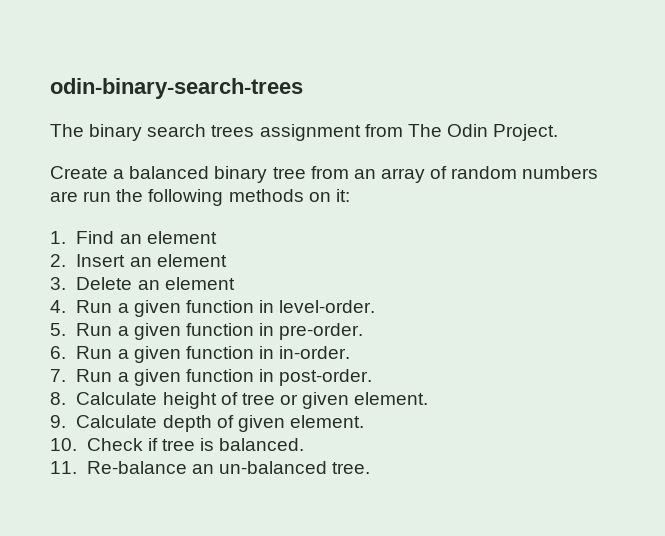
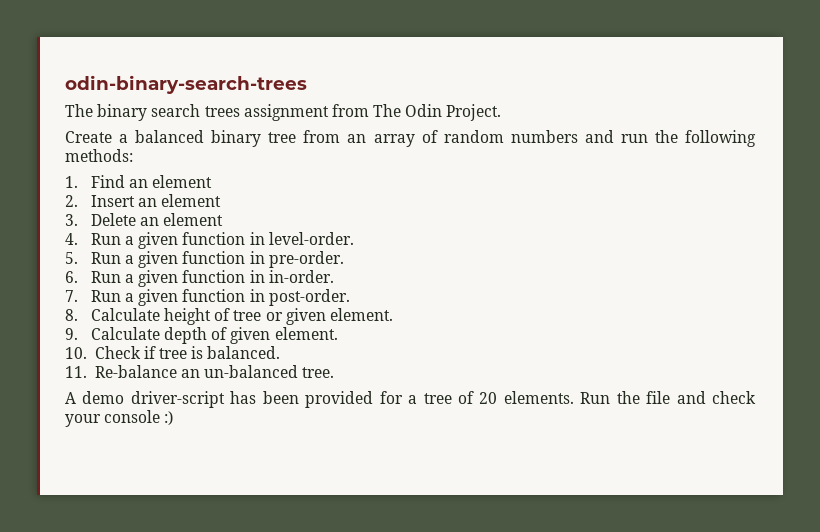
- Create a balanced binary tree from an array of random numbers are run the following methods on it:
+ Create a balanced binary tree from an array of random numbers and run the following methods:
+ A demo driver-script has been provided for a tree of 20 elements. Run the file and check your console :)

